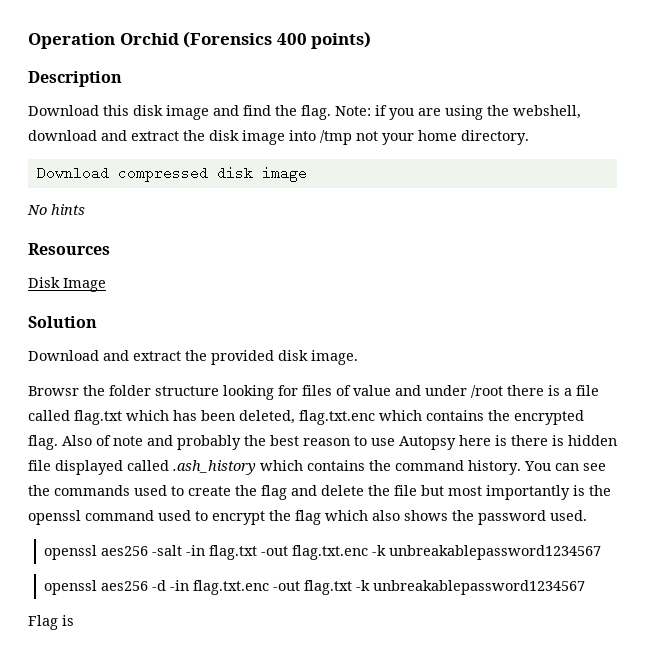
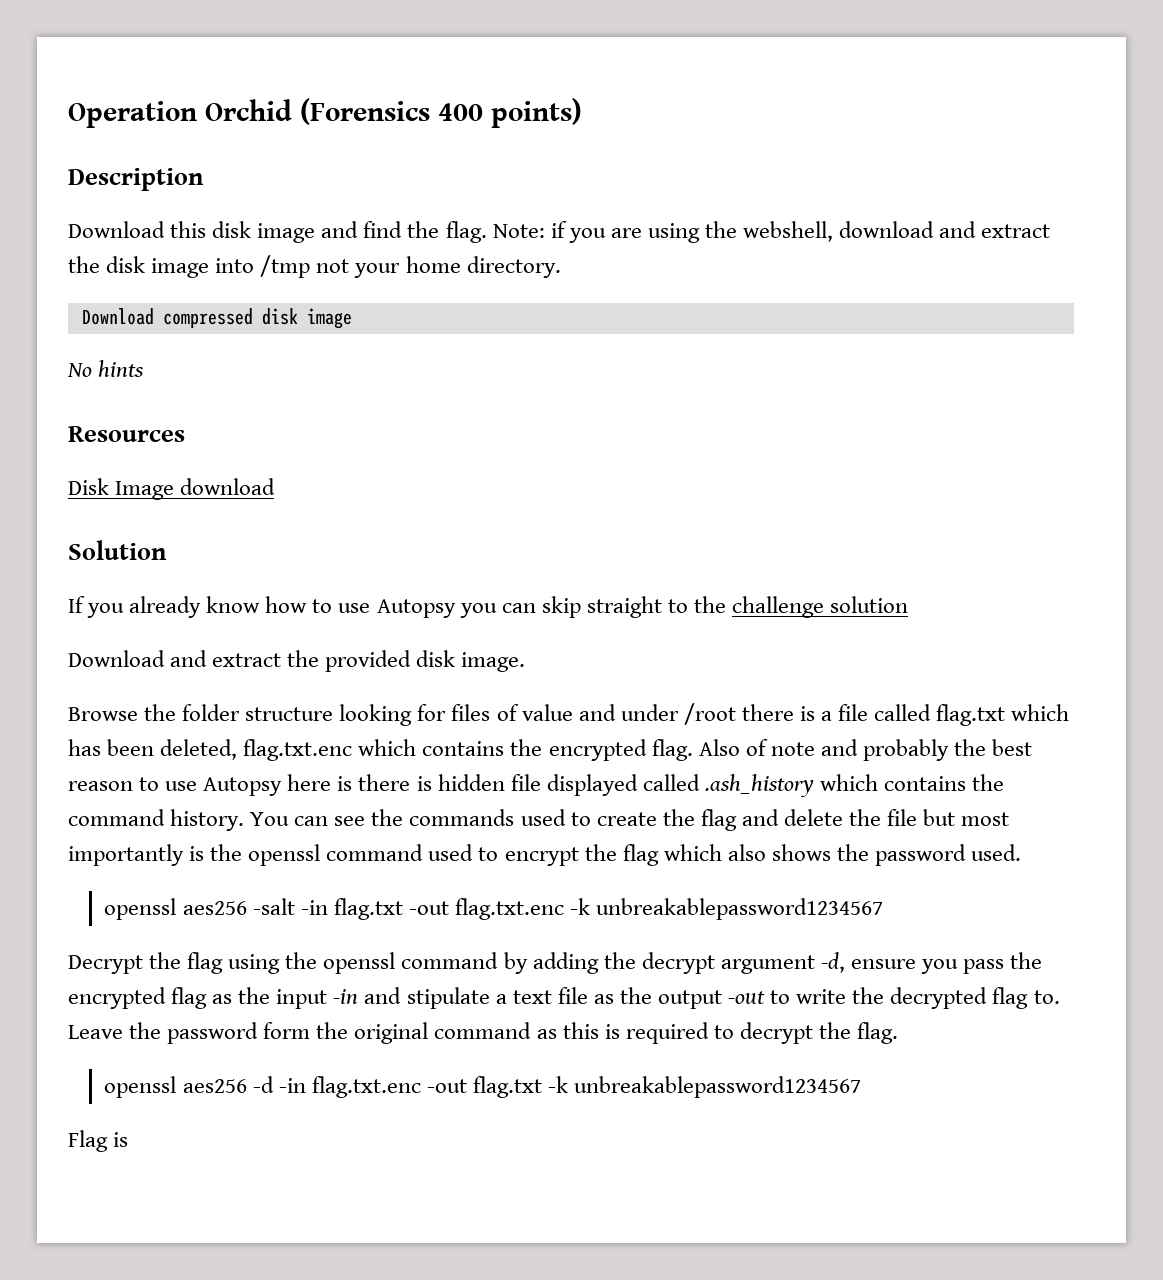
- Disk Image
+ Disk Image download
+ If you already know how to use Autopsy you can skip straight to the challenge solution
- Browsr the folder structure looking for files of value and under /root there is a file called flag.txt which has been deleted, flag.txt.enc which contains the encrypted flag.
+ Browse the folder structure looking for files of value and under /root there is a file called flag.txt which has been deleted, flag.txt.enc which contains the encrypted flag.
+ Decrypt the flag using the openssl command by adding the decrypt argument -d, ensure you pass the encrypted flag as the input -in and stipulate a text file as the output -out to write the decrypted flag to. Leave the password form the original command as this is required to decrypt the flag.

